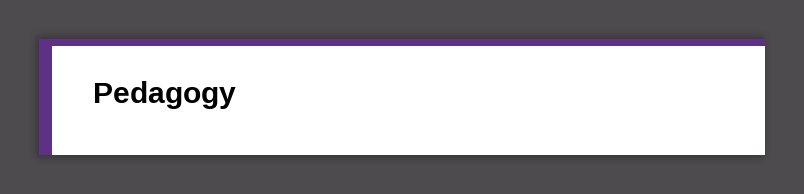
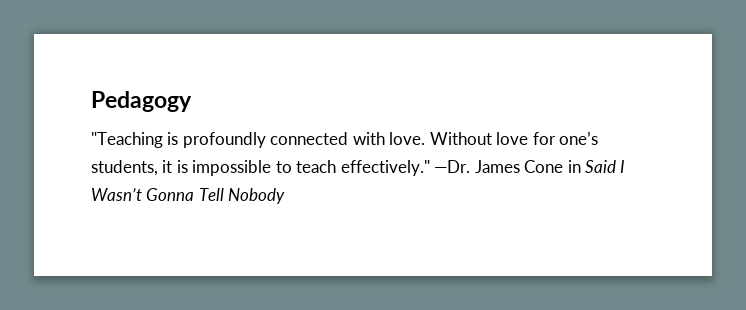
+ "Teaching is profoundly connected with love. Without love for one’s students, it is impossible to teach effectively." —Dr. James Cone in Said I Wasn’t Gonna Tell Nobody

